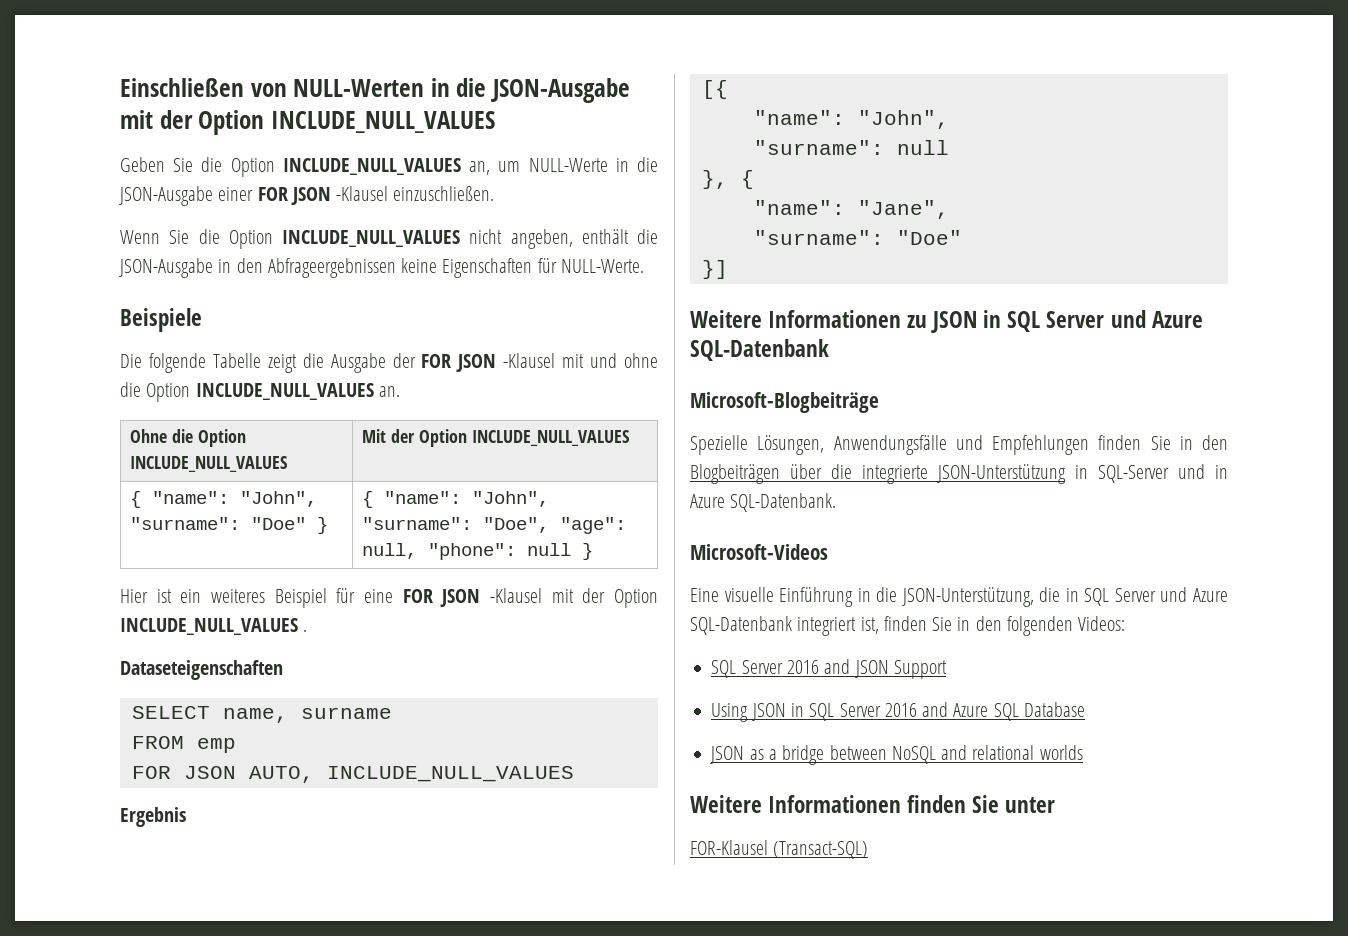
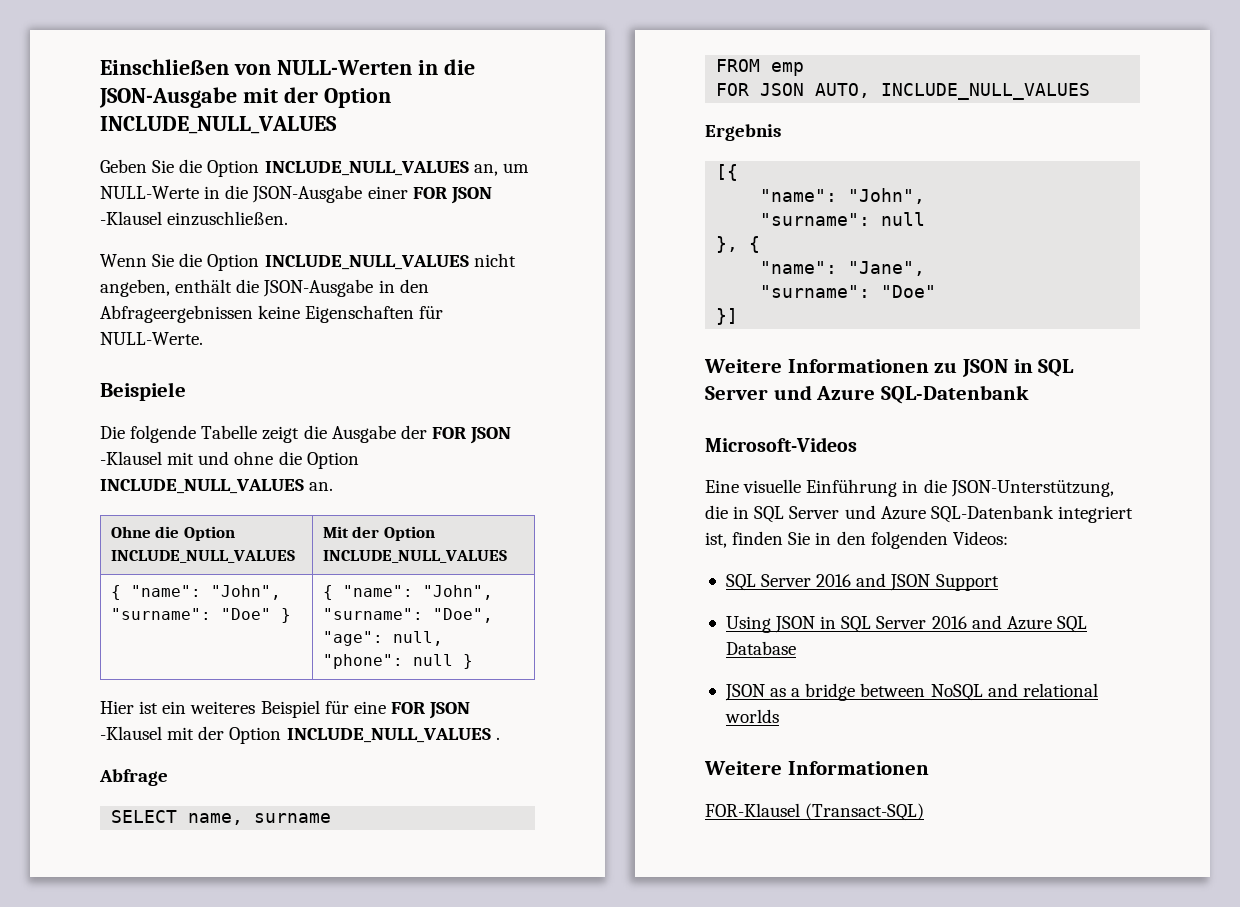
- Dataseteigenschaften
+ Abfrage
- Microsoft-Blogbeiträge
- Spezielle Lösungen, Anwendungsfälle und Empfehlungen finden Sie in den Blogbeiträgen über die integrierte JSON-Unterstützung in SQL-Server und in Azure SQL-Datenbank.
  JSON as a bridge between NoSQL and relational worlds
- Weitere Informationen finden Sie unter
+ Weitere Informationen

